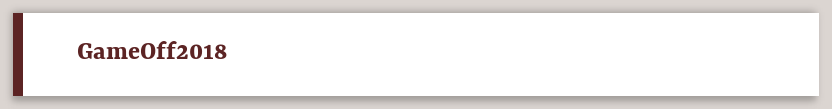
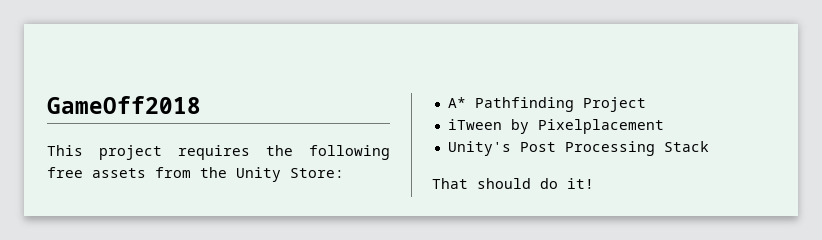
+ This project requires the following free assets from the Unity Store:
+ A* Pathfinding Project
+ iTween by Pixelplacement
+ Unity's Post Processing Stack
+ That should do it!

